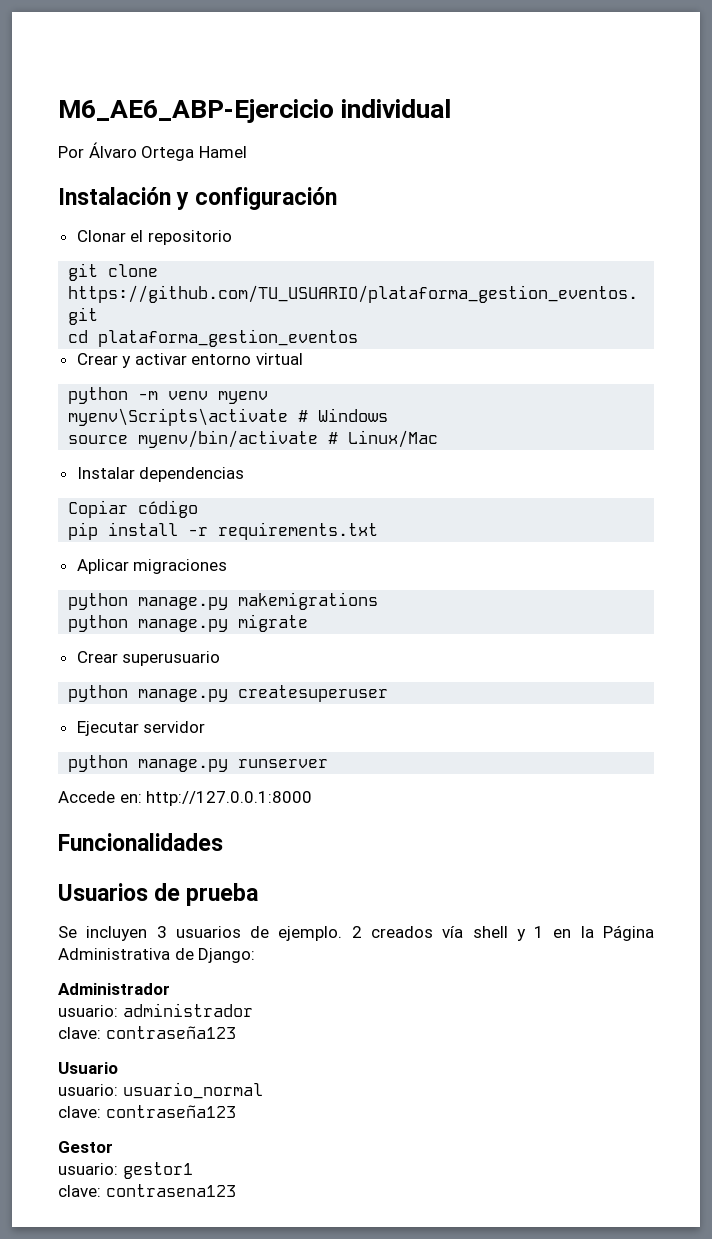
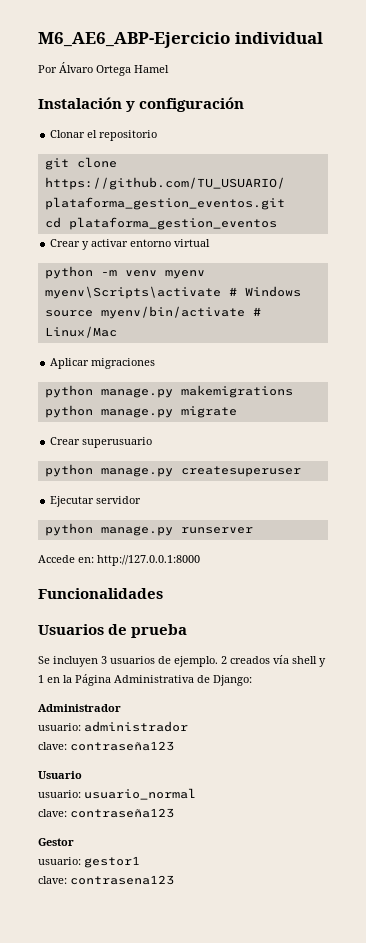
- Instalar dependencias
- Copiar código
- pip install -r requirements.txt

